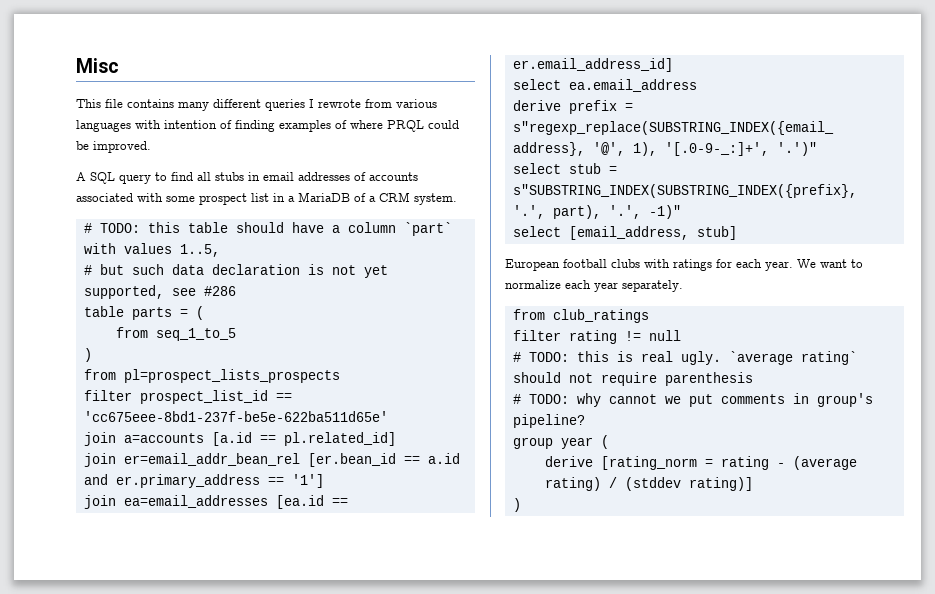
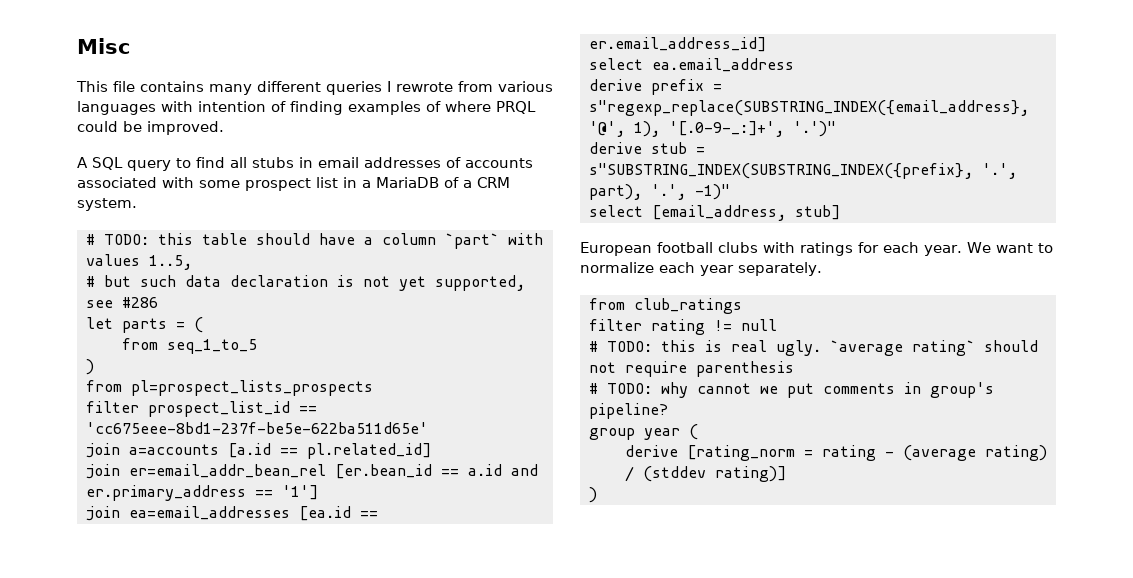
- table parts = (
+ let parts = (
- select stub = s"SUBSTRING_INDEX(SUBSTRING_INDEX({prefix}, '.', part), '.', -1)"
+ derive stub = s"SUBSTRING_INDEX(SUBSTRING_INDEX({prefix}, '.', part), '.', -1)"

